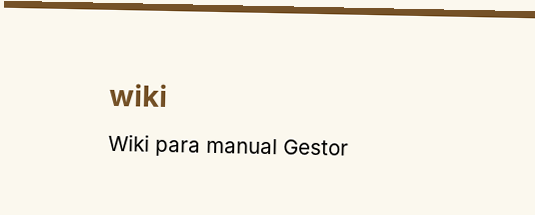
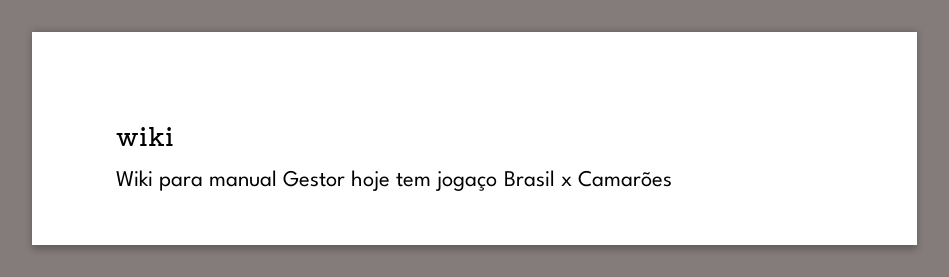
- Wiki para manual Gestor
+ Wiki para manual Gestor hoje tem jogaço Brasil x Camarões

